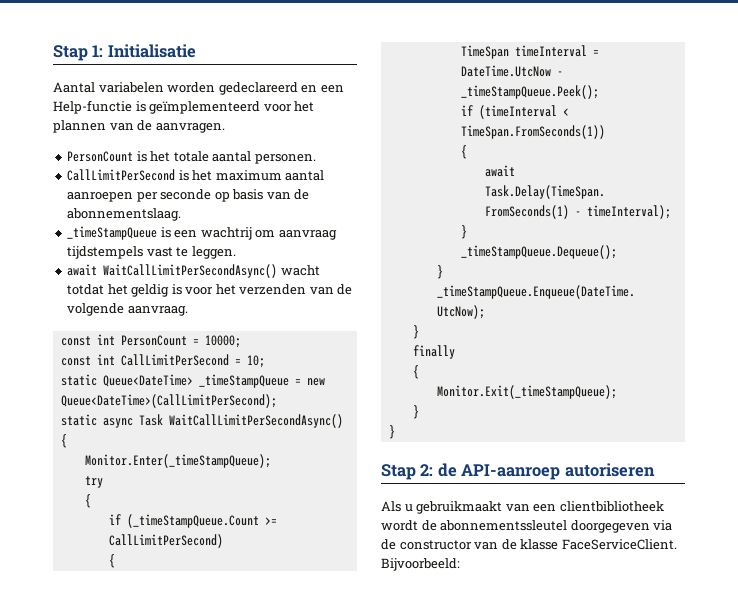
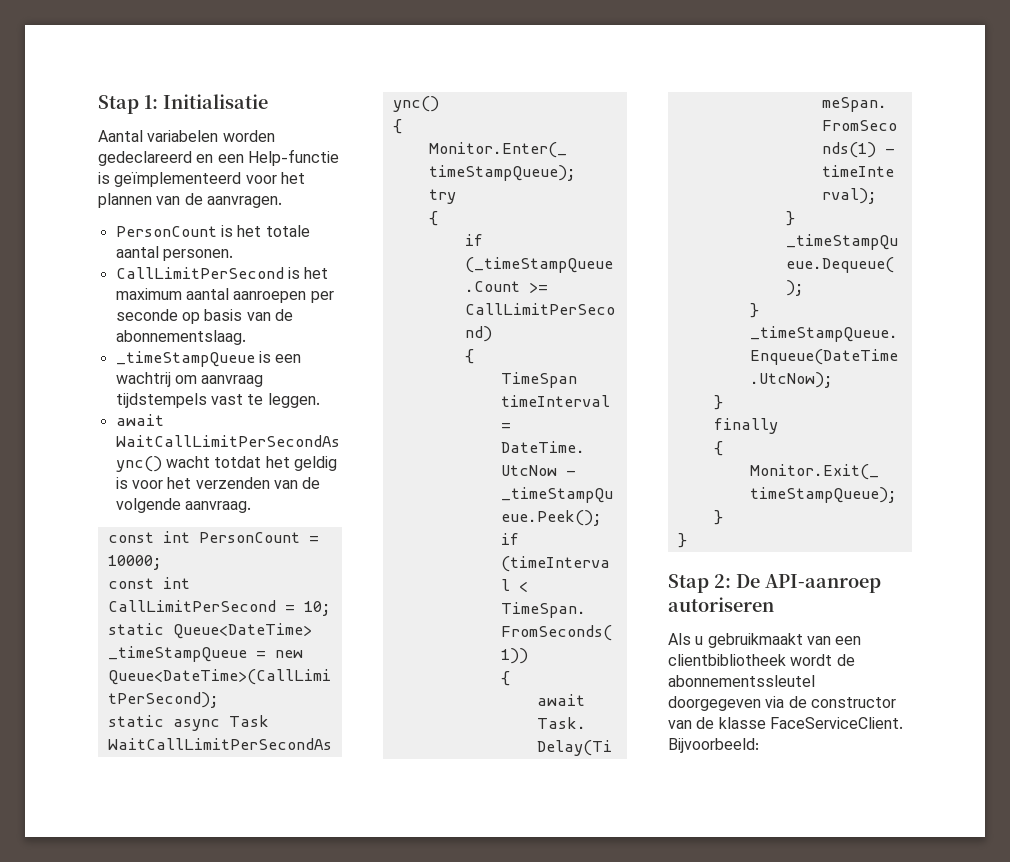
- Stap 2: de API-aanroep autoriseren
+ Stap 2: De API-aanroep autoriseren

